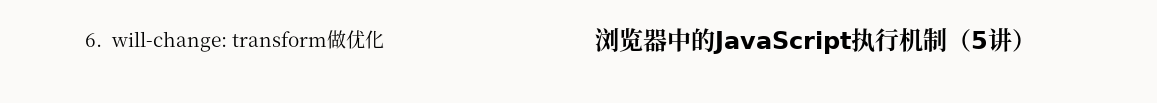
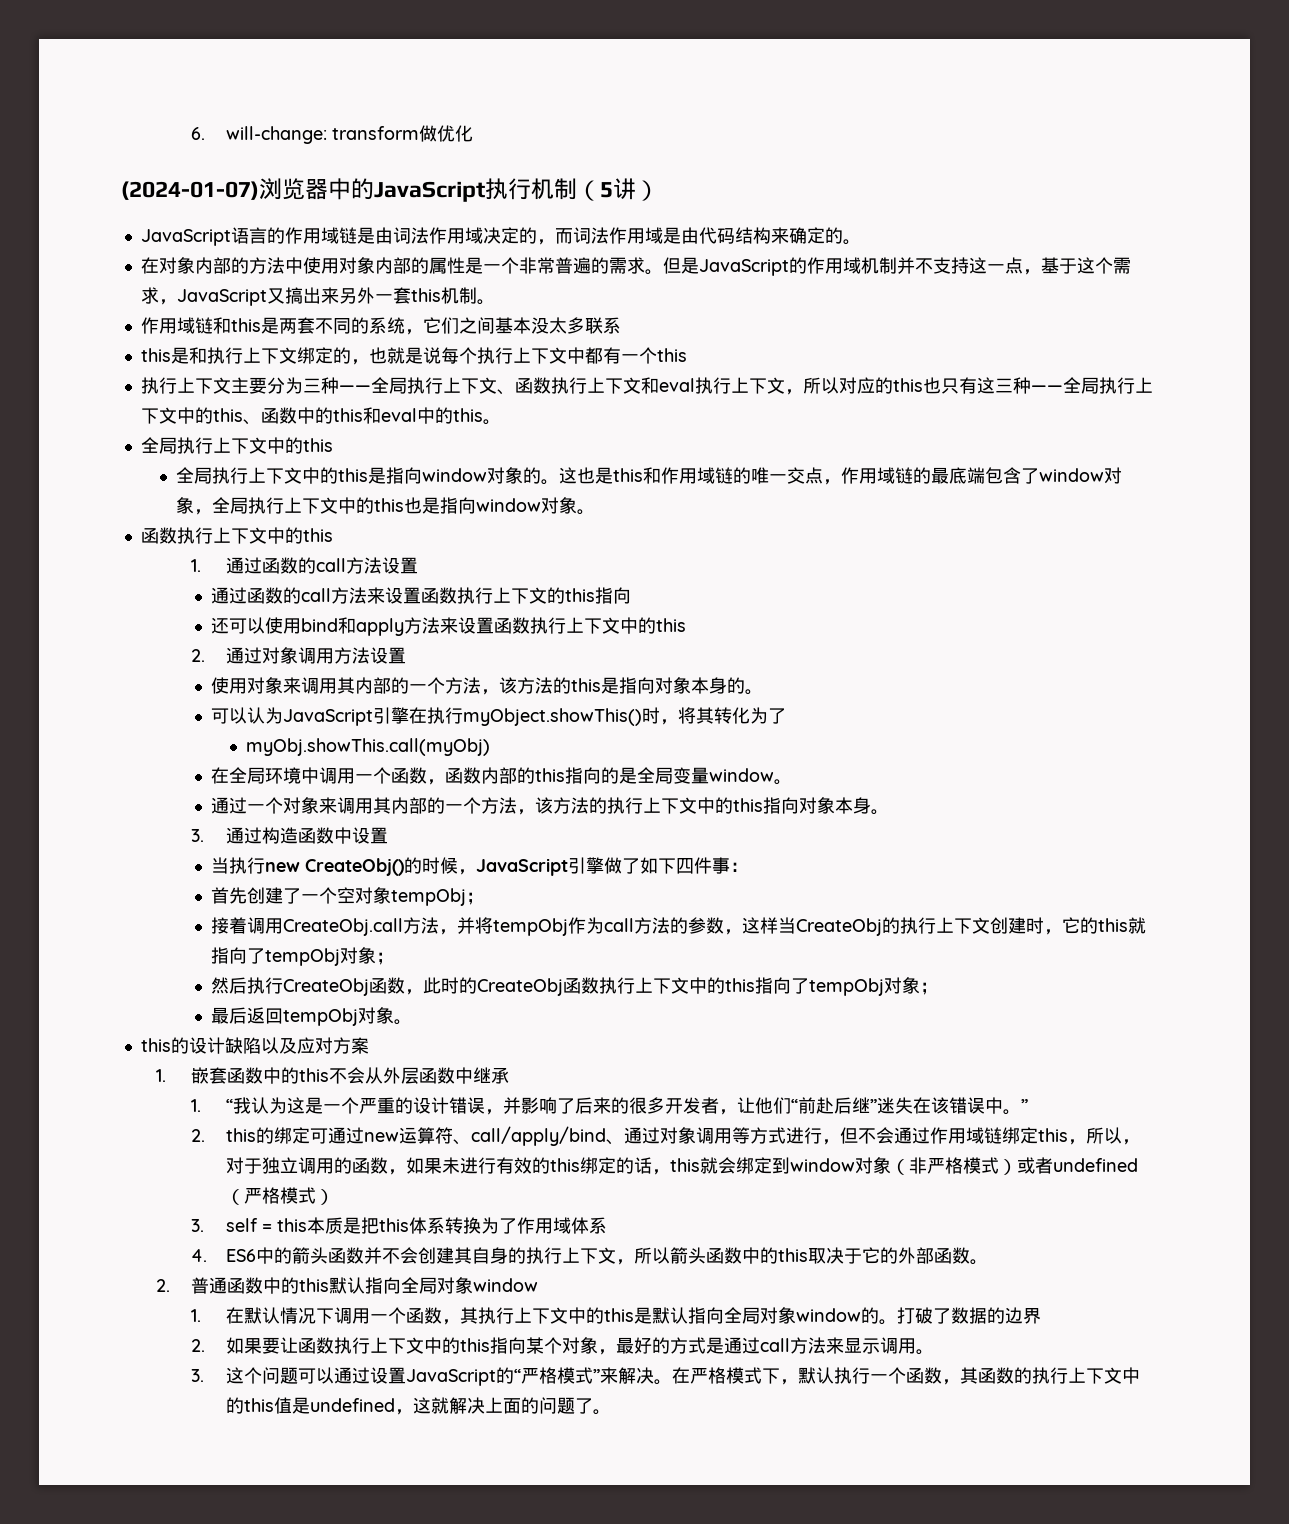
- 浏览器中的JavaScript执行机制（5讲）
+ (2024-01-07)浏览器中的JavaScript执行机制（5讲）
+ JavaScript语言的作用域链是由词法作用域决定的，而词法作用域是由代码结构来确定的。
+ 在对象内部的方法中使用对象内部的属性是一个非常普遍的需求。但是JavaScript的作用域机制并不支持这一点，基于这个需求，JavaScript又搞出来另外一套this机制。
+ 作用域链和this是两套不同的系统，它们之间基本没太多联系
+ this是和执行上下文绑定的，也就是说每个执行上下文中都有一个this
+ 执行上下文主要分为三种——全局执行上下文、函数执行上下文和eval执行上下文，所以对应的this也只有这三种——全局执行上下文中的this、函数中的this和eval中的this。
+ 全局执行上下文中的this
+ 全局执行上下文中的this是指向window对象的。这也是this和作用域链的唯一交点，作用域链的最底端包含了window对象，全局执行上下文中的this也是指向window对象。
+ 函数执行上下文中的this
+ 1.通过函数的call方法设置
+ 通过函数的call方法来设置函数执行上下文的this指向
+ 还可以使用bind和apply方法来设置函数执行上下文中的this
+ 2.通过对象调用方法设置
+ 使用对象来调用其内部的一个方法，该方法的this是指向对象本身的。
+ 可以认为JavaScript引擎在执行myObject.showThis()时，将其转化为了
+ myObj.showThis.call(myObj)
+ 在全局环境中调用一个函数，函数内部的this指向的是全局变量window。
+ 通过一个对象来调用其内部的一个方法，该方法的执行上下文中的this指向对象本身。
+ 3.通过构造函数中设置
+ 当执行new CreateObj()的时候，JavaScript引擎做了如下四件事：
+ 首先创建了一个空对象tempObj；
+ 接着调用CreateObj.call方法，并将tempObj作为call方法的参数，这样当CreateObj的执行上下文创建时，它的this就指向了tempObj对象；
+ 然后执行CreateObj函数，此时的CreateObj函数执行上下文中的this指向了tempObj对象；
+ 最后返回tempObj对象。
+ this的设计缺陷以及应对方案
+ 1.嵌套函数中的this不会从外层函数中继承
+ 1. “我认为这是一个严重的设计错误，并影响了后来的很多开发者，让他们“前赴后继”迷失在该错误中。”
+ 2. this的绑定可通过new运算符、call/apply/bind、通过对象调用等方式进行，但不会通过作用域链绑定this，所以，对于独立调用的函数，如果未进行有效的this绑定的话，this就会绑定到window对象（非严格模式）或者undefined（严格模式）
+ 3. self = this本质是把this体系转换为了作用域体系
+ 4. ES6中的箭头函数并不会创建其自身的执行上下文，所以箭头函数中的this取决于它的外部函数。
+ 2.普通函数中的this默认指向全局对象window
+ 1.在默认情况下调用一个函数，其执行上下文中的this是默认指向全局对象window的。打破了数据的边界
+ 2.如果要让函数执行上下文中的this指向某个对象，最好的方式是通过call方法来显示调用。
+ 3.这个问题可以通过设置JavaScript的“严格模式”来解决。在严格模式下，默认执行一个函数，其函数的执行上下文中的this值是undefined，这就解决上面的问题了。

